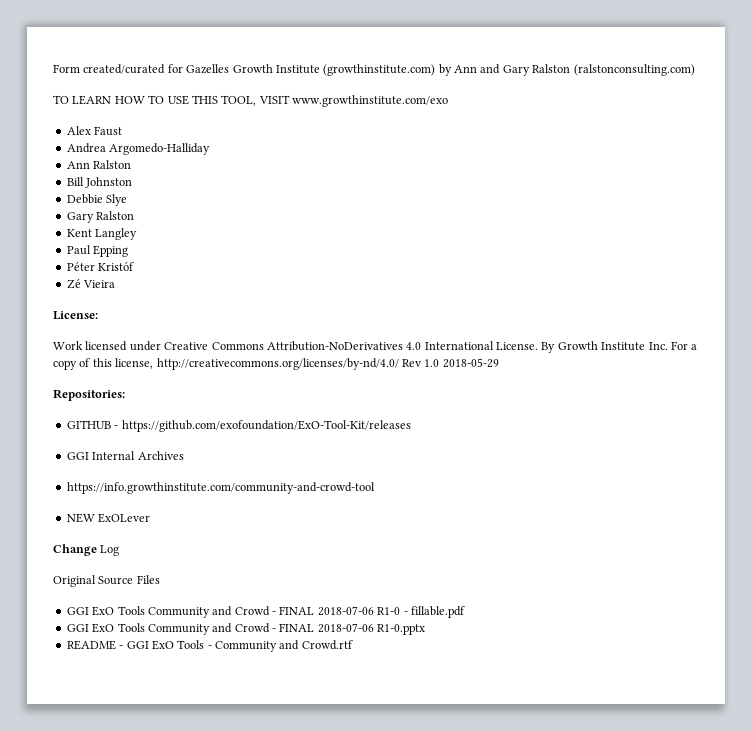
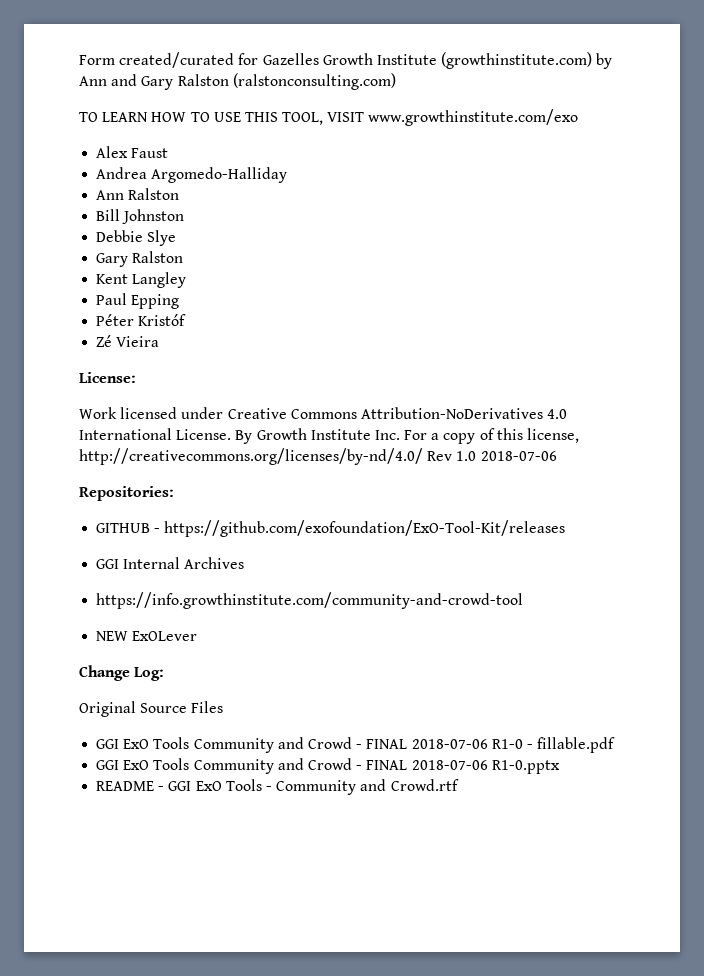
- By Growth Institute Inc. For a copy of this license, http://creativecommons.org/licenses/by-nd/4.0/ Rev 1.0 2018-05-29
+ By Growth Institute Inc. For a copy of this license, http://creativecommons.org/licenses/by-nd/4.0/ Rev 1.0 2018-07-06
- Change Log
+ Change Log:

